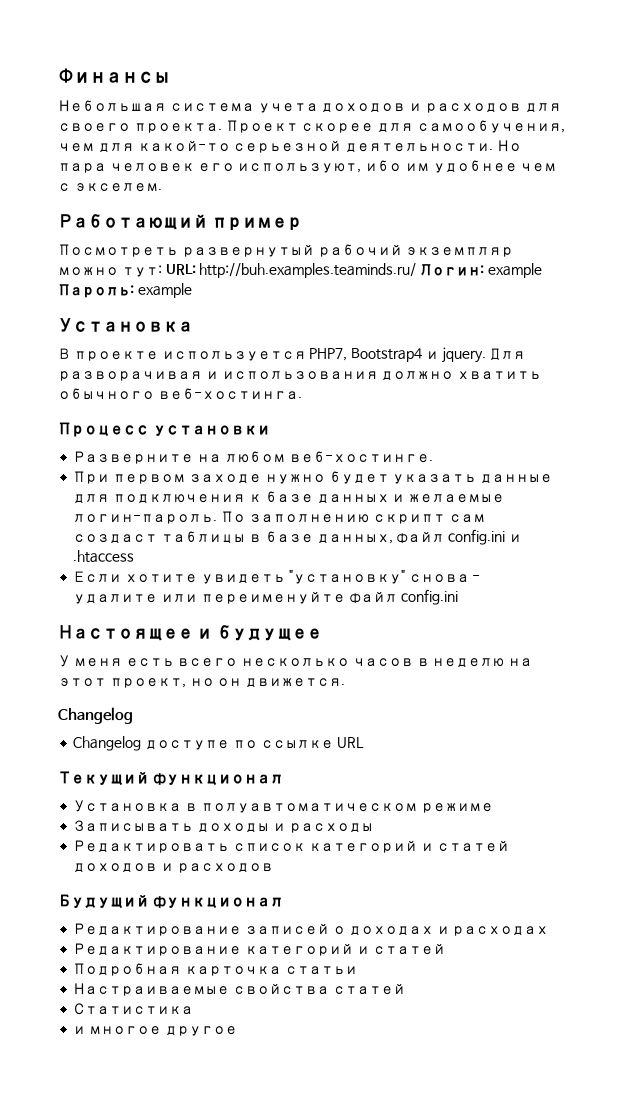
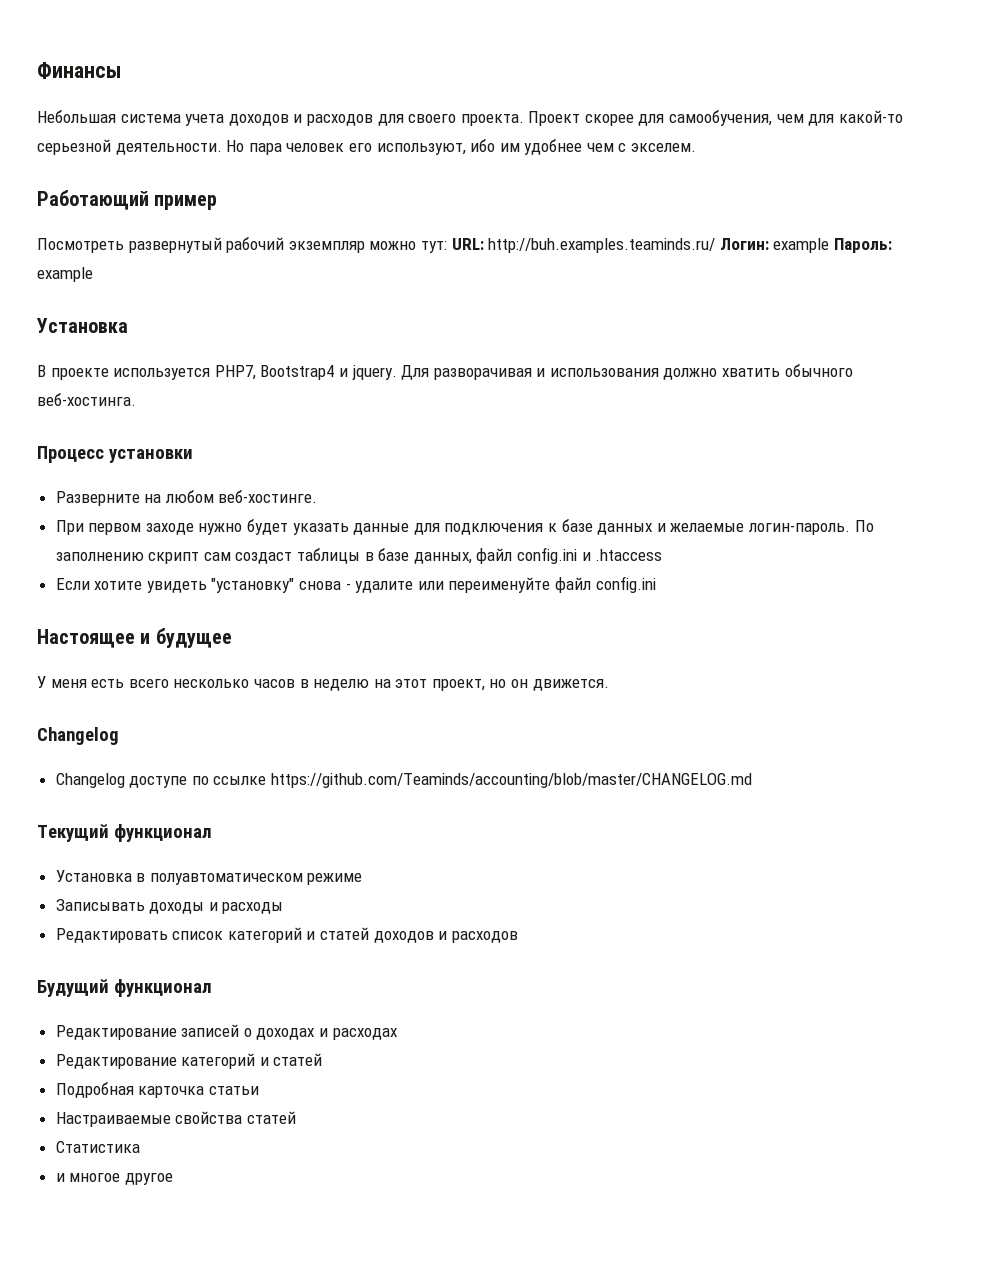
- Changelog доступе по ссылке URL
+ Changelog доступе по ссылке https://github.com/Teaminds/accounting/blob/master/CHANGELOG.md

